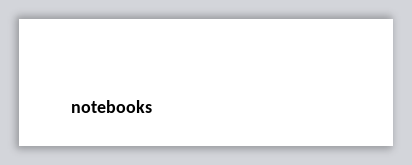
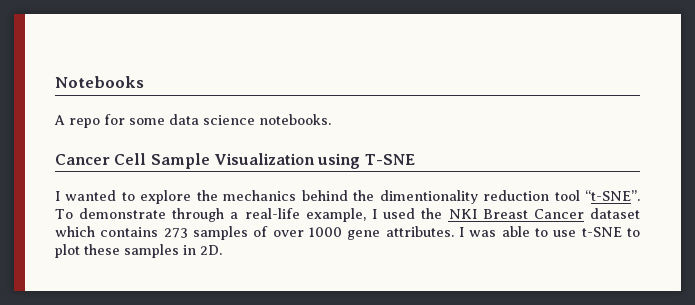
- notebooks
+ Notebooks
+ A repo for some data science notebooks.
+ Cancer Cell Sample Visualization using T-SNE
+ I wanted to explore the mechanics behind the dimentionality reduction tool “t-SNE”. To demonstrate through a real-life example, I used the NKI Breast Cancer dataset which contains 273 samples of over 1000 gene attributes. I was able to use t-SNE to plot these samples in 2D.

